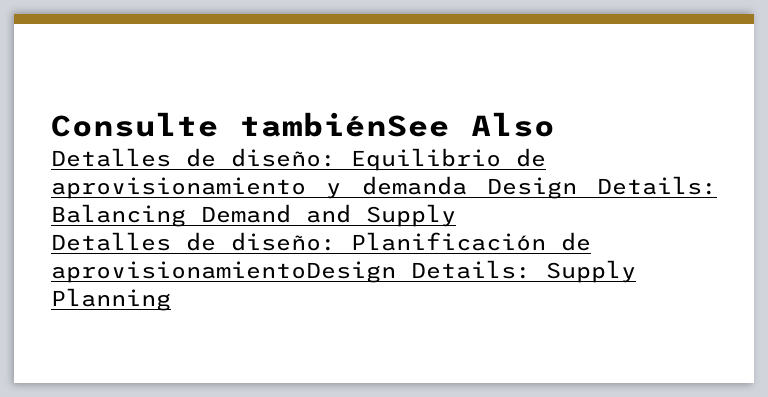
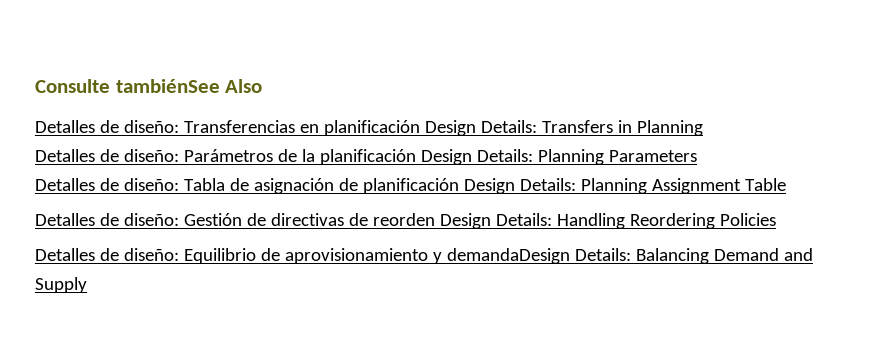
+ Detalles de diseño: Transferencias en planificación Design Details: Transfers in Planning
+ Detalles de diseño: Parámetros de la planificación Design Details: Planning Parameters
+ Detalles de diseño: Tabla de asignación de planificación Design Details: Planning Assignment Table
+ Detalles de diseño: Gestión de directivas de reorden Design Details: Handling Reordering Policies
- Detalles de diseño: Equilibrio de aprovisionamiento y demanda Design Details: Balancing Demand and Supply
+ Detalles de diseño: Equilibrio de aprovisionamiento y demandaDesign Details: Balancing Demand and Supply
- Detalles de diseño: Planificación de aprovisionamientoDesign Details: Supply Planning

